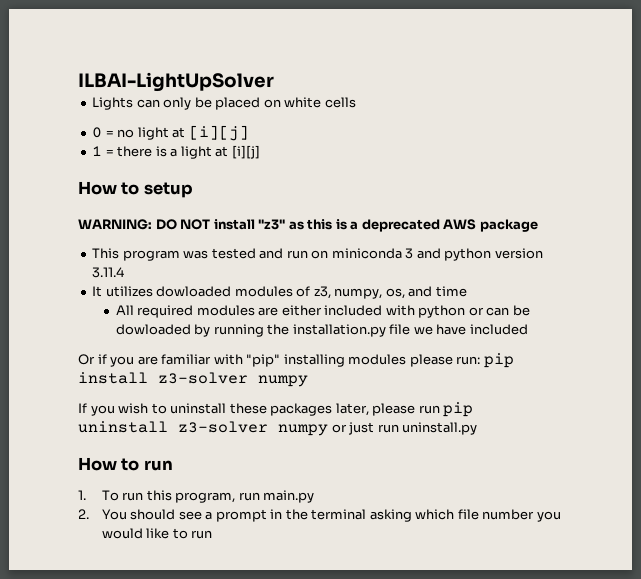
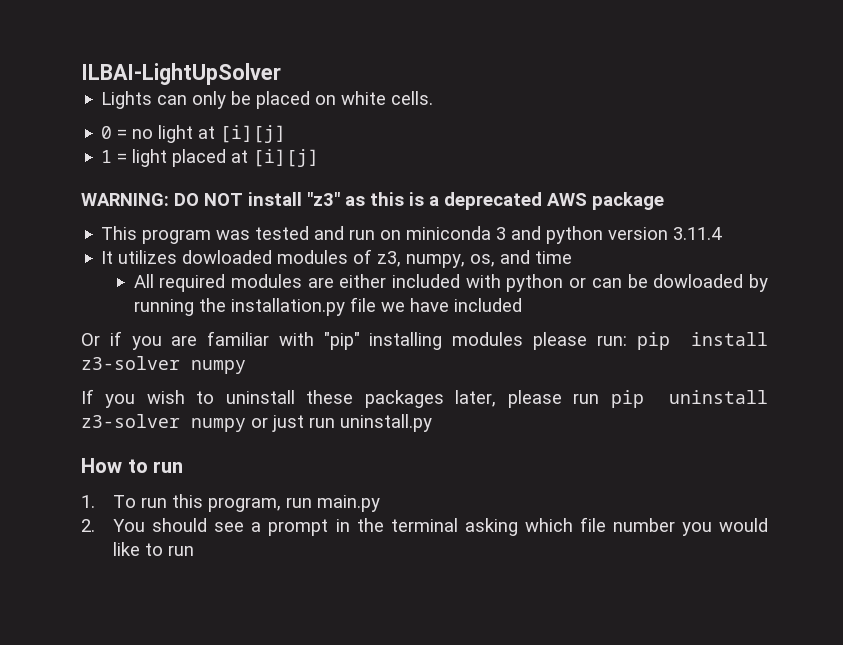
- Lights can only be placed on white cells
+ Lights can only be placed on white cells.
- 1 = there is a light at [i][j]
- How to setup
+ 1 = light placed at [i][j]

